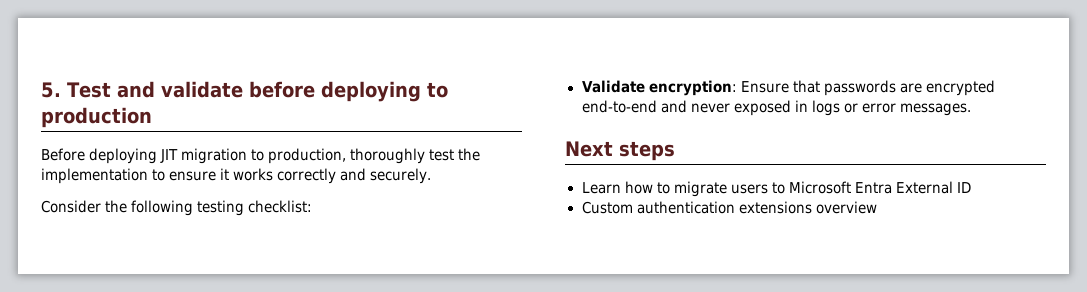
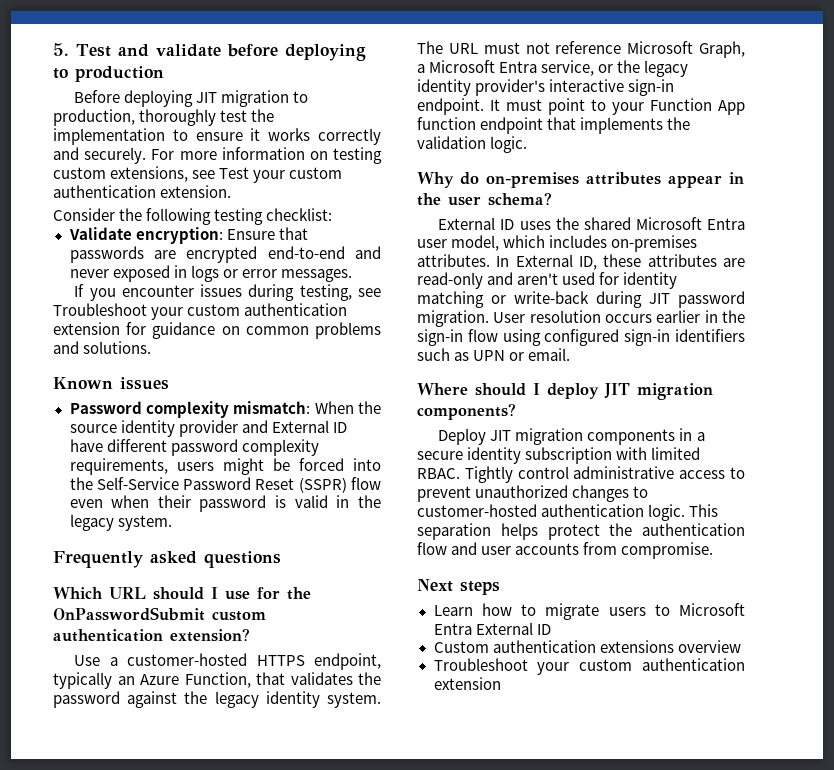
+ For more information on testing custom extensions, see Test your custom authentication extension.
+ If you encounter issues during testing, see Troubleshoot your custom authentication extension for guidance on common problems and solutions.
+ Known issues
+ Password complexity mismatch: When the source identity provider and External ID have different password complexity requirements, users might be forced into the Self-Service Password Reset (SSPR) flow even when their password is valid in the legacy system.
+ Frequently asked questions
+ Which URL should I use for the OnPasswordSubmit custom authentication extension?
+ Use a customer-hosted HTTPS endpoint, typically an Azure Function, that validates the password against the legacy identity system. The URL must not reference Microsoft Graph, a Microsoft Entra service, or the legacy identity provider's interactive sign-in endpoint. It must point to your Function App function endpoint that implements the validation logic.
+ Why do on-premises attributes appear in the user schema?
+ External ID uses the shared Microsoft Entra user model, which includes on-premises attributes. In External ID, these attributes are read-only and aren't used for identity matching or write-back during JIT password migration. User resolution occurs earlier in the sign-in flow using configured sign-in identifiers such as UPN or email.
+ Where should I deploy JIT migration components?
+ Deploy JIT migration components in a secure identity subscription with limited RBAC. Tightly control administrative access to prevent unauthorized changes to customer-hosted authentication logic. This separation helps protect the authentication flow and user accounts from compromise.
  Custom authentication extensions overview
+ Troubleshoot your custom authentication extension

